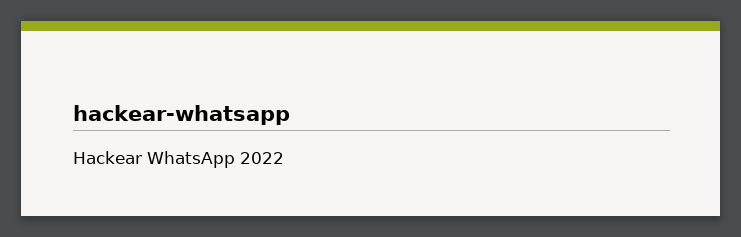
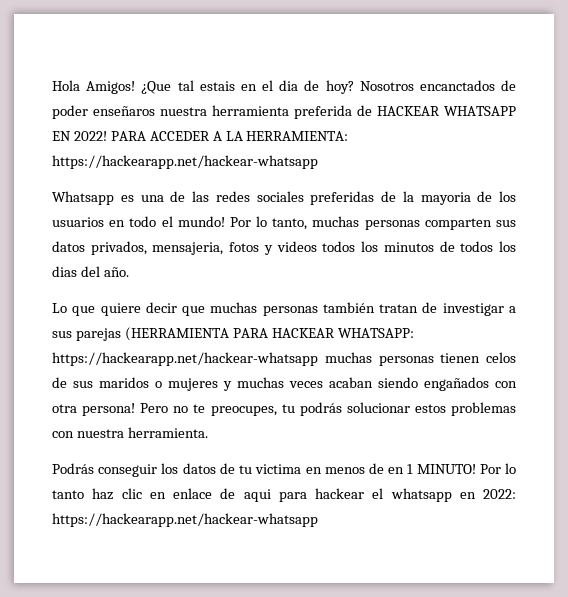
- hackear-whatsapp
- Hackear WhatsApp 2022
+ Hola Amigos! ¿Que tal estais en el dia de hoy? Nosotros encanctados de poder enseñaros nuestra herramienta preferida de HACKEAR WHATSAPP EN 2022! PARA ACCEDER A LA HERRAMIENTA: https://hackearapp.net/hackear-whatsapp
+ Whatsapp es una de las redes sociales preferidas de la mayoria de los usuarios en todo el mundo! Por lo tanto, muchas personas comparten sus datos privados, mensajeria, fotos y videos todos los minutos de todos los dias del año.
+ Lo que quiere decir que muchas personas también tratan de investigar a sus parejas (HERRAMIENTA PARA HACKEAR WHATSAPP: https://hackearapp.net/hackear-whatsapp muchas personas tienen celos de sus maridos o mujeres y muchas veces acaban siendo engañados con otra persona! Pero no te preocupes, tu podrás solucionar estos problemas con nuestra herramienta.
+ Podrás conseguir los datos de tu victima en menos de en 1 MINUTO! Por lo tanto haz clic en enlace de aqui para hackear el whatsapp en 2022: https://hackearapp.net/hackear-whatsapp

